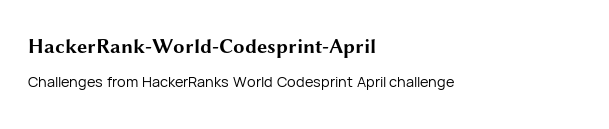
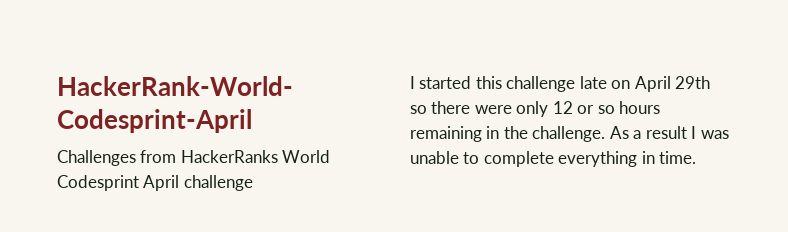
+ I started this challenge late on April 29th so there were only 12 or so hours remaining in the challenge. As a result I was unable to complete everything in time.

